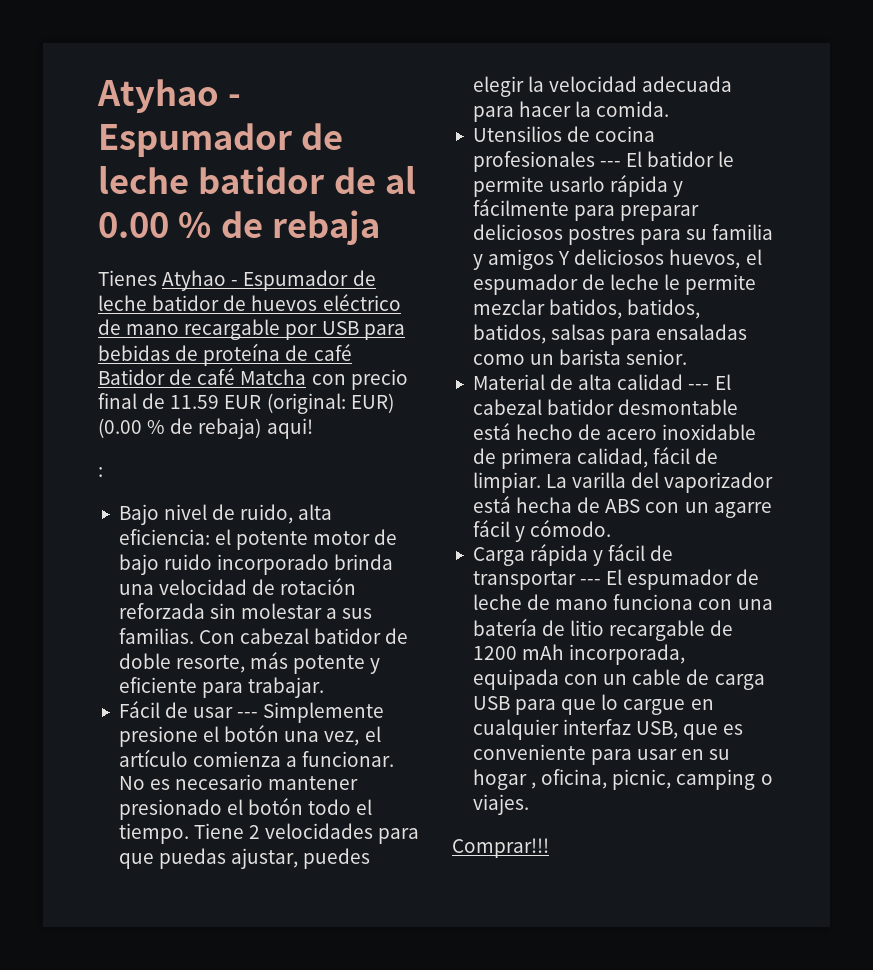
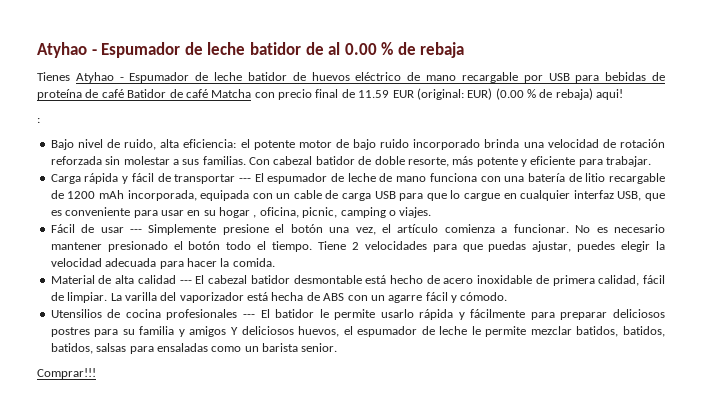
- Fácil de usar --- Simplemente presione el botón una vez, el artículo comienza a funcionar. No es necesario mantener presionado el botón todo el tiempo. Tiene 2 velocidades para que puedas ajustar, puedes elegir la velocidad adecuada para hacer la comida.
- Utensilios de cocina profesionales --- El batidor le permite usarlo rápida y fácilmente para preparar deliciosos postres para su familia y amigos Y deliciosos huevos, el espumador de leche le permite mezclar batidos, batidos, batidos, salsas para ensaladas como un barista senior.
- Material de alta calidad --- El cabezal batidor desmontable está hecho de acero inoxidable de primera calidad, fácil de limpiar. La varilla del vaporizador está hecha de ABS con un agarre fácil y cómodo.
+ Fácil de usar --- Simplemente presione el botón una vez, el artículo comienza a funcionar. No es necesario mantener presionado el botón todo el tiempo. Tiene 2 velocidades para que puedas ajustar, puedes elegir la velocidad adecuada para hacer la comida.
+ Material de alta calidad --- El cabezal batidor desmontable está hecho de acero inoxidable de primera calidad, fácil de limpiar. La varilla del vaporizador está hecha de ABS con un agarre fácil y cómodo.
+ Utensilios de cocina profesionales --- El batidor le permite usarlo rápida y fácilmente para preparar deliciosos postres para su familia y amigos Y deliciosos huevos, el espumador de leche le permite mezclar batidos, batidos, batidos, salsas para ensaladas como un barista senior.

